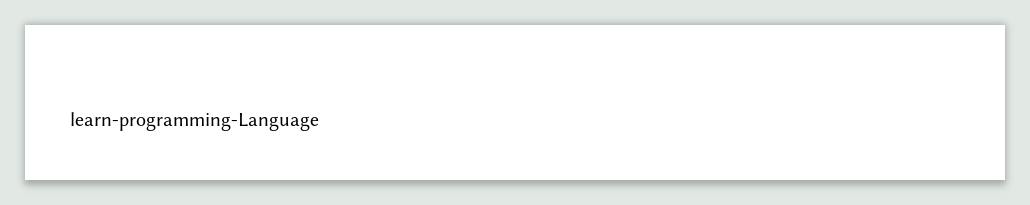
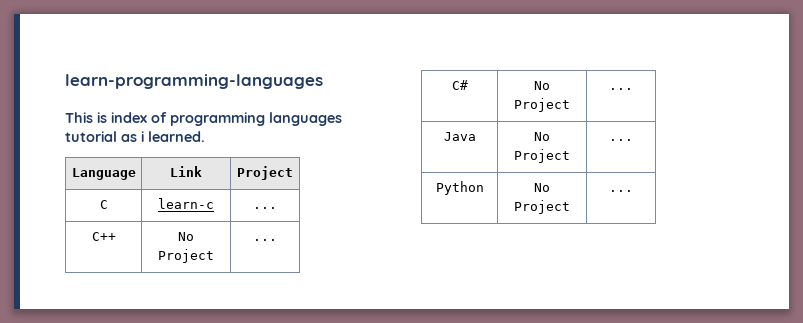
- learn-programming-Language
+ learn-programming-languages
+ This is index of programming languages tutorial as i learned.
+ Language | Link | Project
+ C | learn-c | ...
+ C++ | No Project | ...
+ C# | No Project | ...
+ Java | No Project | ...
+ Python | No Project | ...

